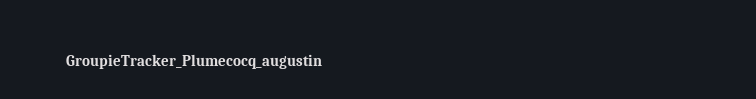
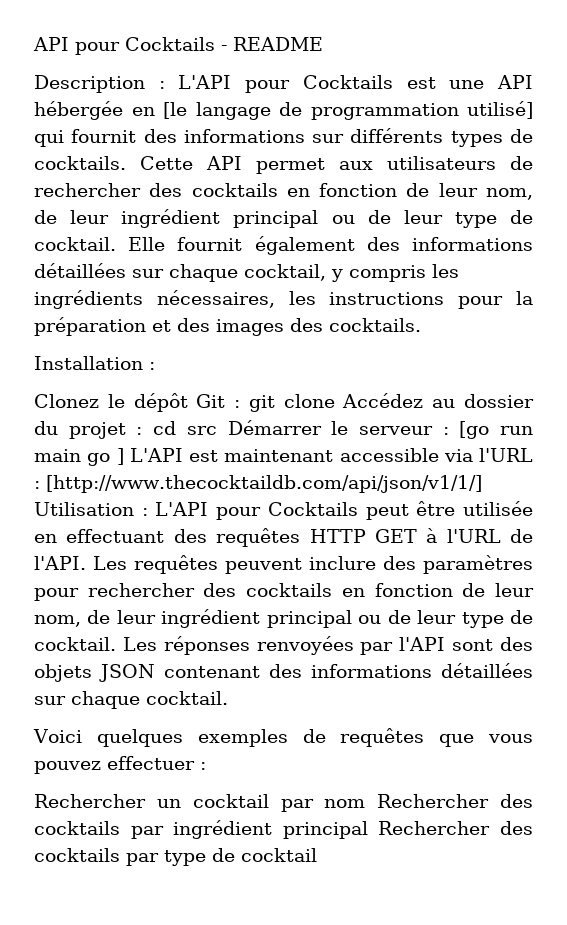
- GroupieTracker_Plumecocq_augustin
+ API pour Cocktails - README
+ Description : L'API pour Cocktails est une API hébergée en [le langage de programmation utilisé] qui fournit des informations sur différents types de cocktails. Cette API permet aux utilisateurs de rechercher des cocktails en fonction de leur nom, de leur ingrédient principal ou de leur type de cocktail. Elle fournit également des informations détaillées sur chaque cocktail, y compris les ingrédients nécessaires, les instructions pour la préparation et des images des cocktails.
+ Installation :
+ Clonez le dépôt Git : git clone Accédez au dossier du projet : cd src Démarrer le serveur : [go run main go ] L'API est maintenant accessible via l'URL : [http://www.thecocktaildb.com/api/json/v1/1/] Utilisation : L'API pour Cocktails peut être utilisée en effectuant des requêtes HTTP GET à l'URL de l'API. Les requêtes peuvent inclure des paramètres pour rechercher des cocktails en fonction de leur nom, de leur ingrédient principal ou de leur type de cocktail. Les réponses renvoyées par l'API sont des objets JSON contenant des informations détaillées sur chaque cocktail.
+ Voici quelques exemples de requêtes que vous pouvez effectuer :
+ Rechercher un cocktail par nom Rechercher des cocktails par ingrédient principal Rechercher des cocktails par type de cocktail

